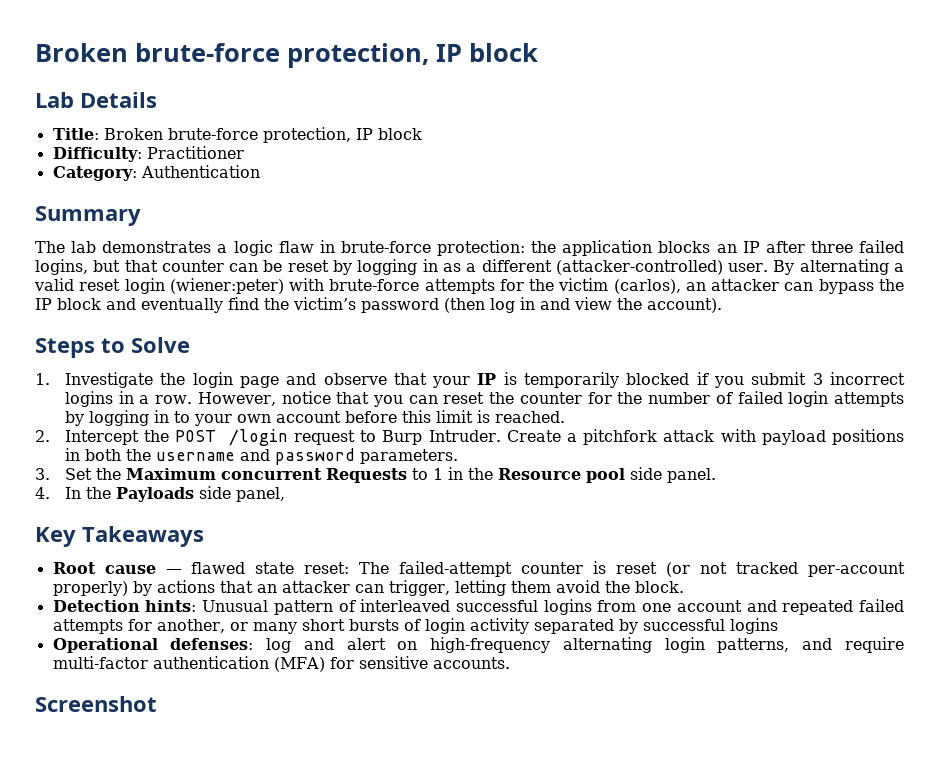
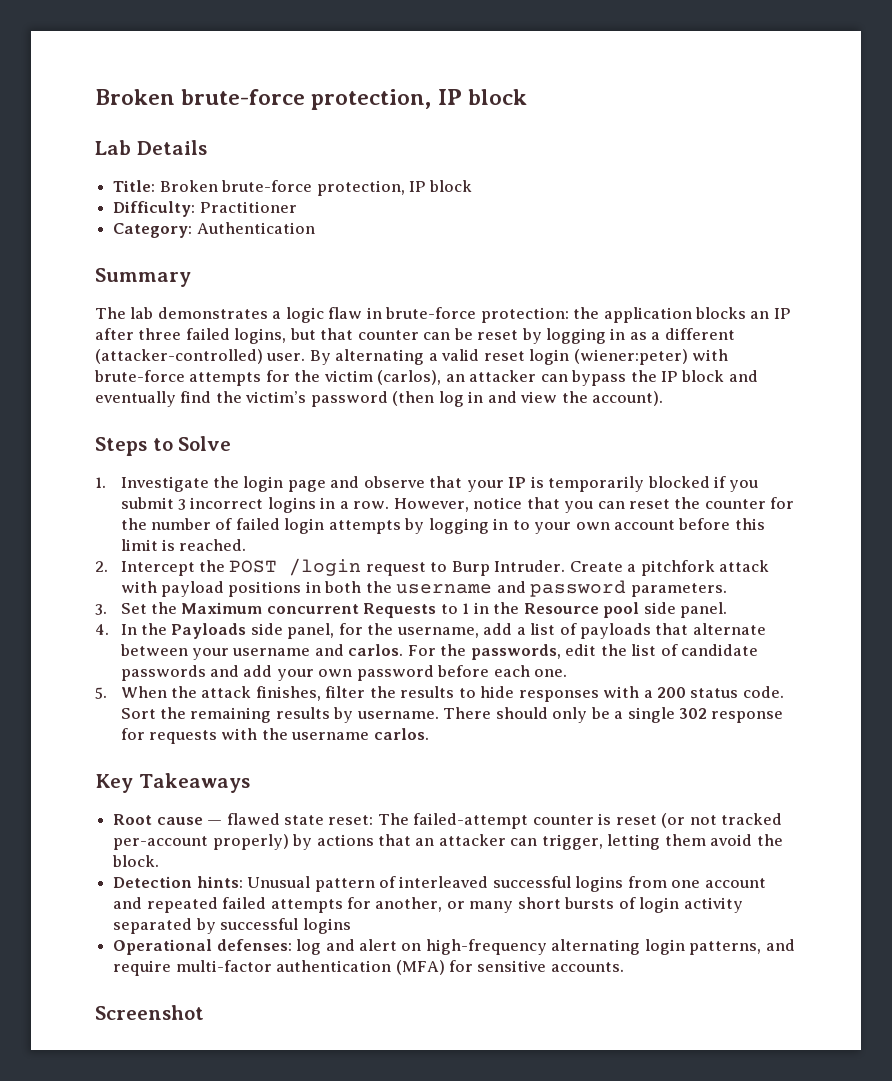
- 4. In the Payloads side panel,
+ 4. In the Payloads side panel, for the username, add a list of payloads that alternate between your username and carlos. For the passwords, edit the list of candidate passwords and add your own password before each one.
+ 5. When the attack finishes, filter the results to hide responses with a 200 status code. Sort the remaining results by username. There should only be a single 302 response for requests with the username carlos.

